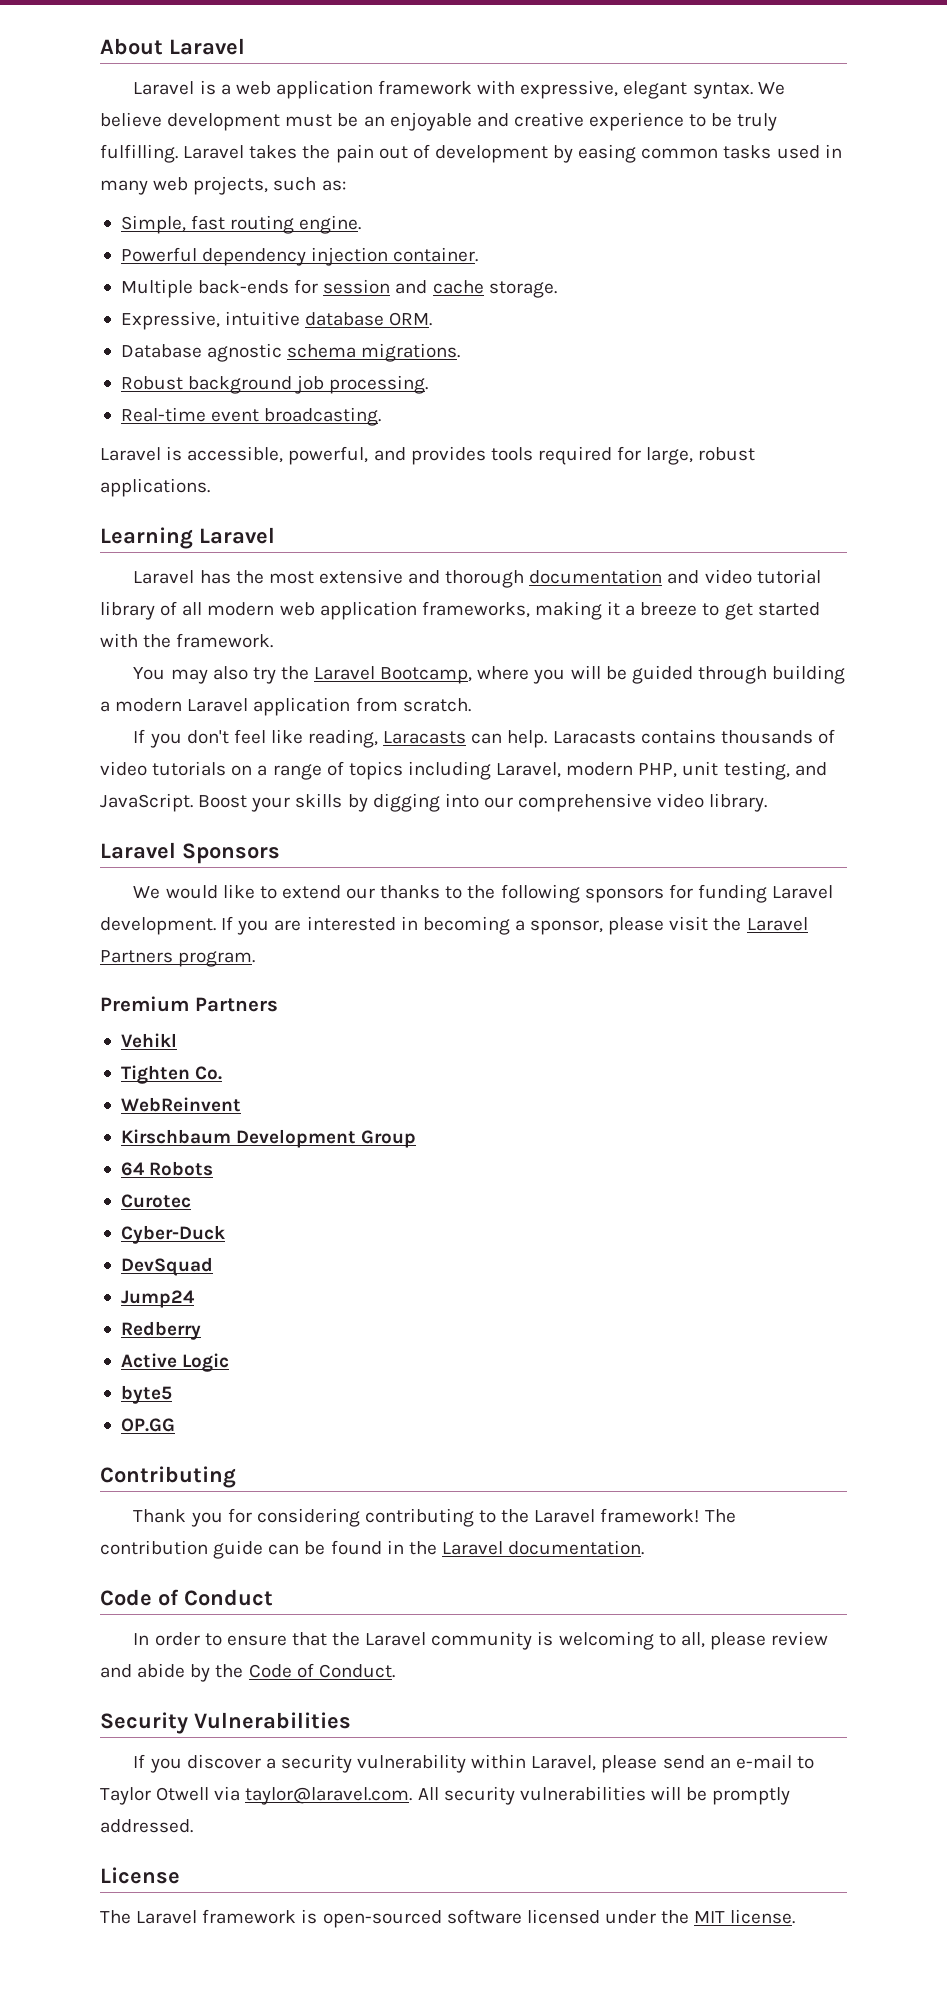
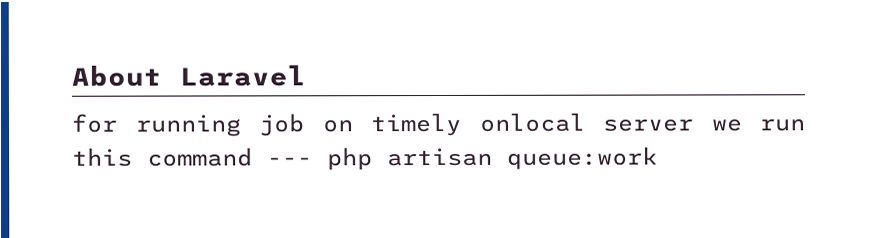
- Laravel is a web application framework with expressive, elegant syntax. We believe development must be an enjoyable and creative experience to be truly fulfilling. Laravel takes the pain out of development by easing common tasks used in many web projects, such as:
- Simple, fast routing engine.
- Powerful dependency injection container.
- Multiple back-ends for session and cache storage.
- Expressive, intuitive database ORM.
- Database agnostic schema migrations.
- Robust background job processing.
- Real-time event broadcasting.
- Laravel is accessible, powerful, and provides tools required for large, robust applications.
- Learning Laravel
- Laravel has the most extensive and thorough documentation and video tutorial library of all modern web application frameworks, making it a breeze to get started with the framework.
- You may also try the Laravel Bootcamp, where you will be guided through building a modern Laravel application from scratch.
- If you don't feel like reading, Laracasts can help. Laracasts contains thousands of video tutorials on a range of topics including Laravel, modern PHP, unit testing, and JavaScript. Boost your skills by digging into our comprehensive video library.
- Laravel Sponsors
- We would like to extend our thanks to the following sponsors for funding Laravel development. If you are interested in becoming a sponsor, please visit the Laravel Partners program.
- Premium Partners
- Vehikl
- Tighten Co.
- WebReinvent
- Kirschbaum Development Group
- 64 Robots
- Curotec
- Cyber-Duck
- DevSquad
- Jump24
- Redberry
- Active Logic
- byte5
- OP.GG
- Contributing
- Thank you for considering contributing to the Laravel framework! The contribution guide can be found in the Laravel documentation.
- Code of Conduct
- In order to ensure that the Laravel community is welcoming to all, please review and abide by the Code of Conduct.
- Security Vulnerabilities
- If you discover a security vulnerability within Laravel, please send an e-mail to Taylor Otwell via taylor@laravel.com. All security vulnerabilities will be promptly addressed.
- License
- The Laravel framework is open-sourced software licensed under the MIT license.
+ for running job on timely onlocal server we run this command --- php artisan queue:work

